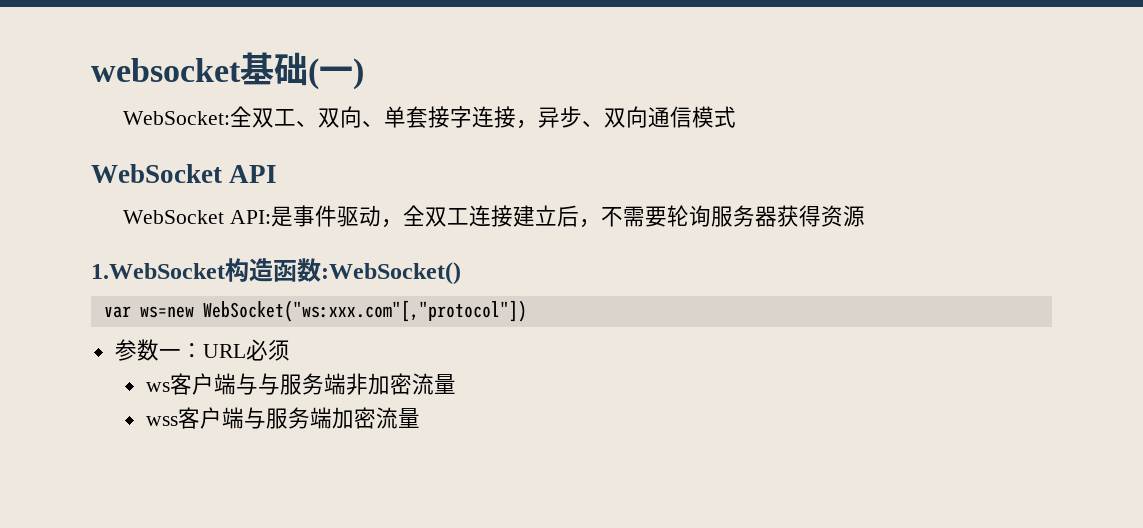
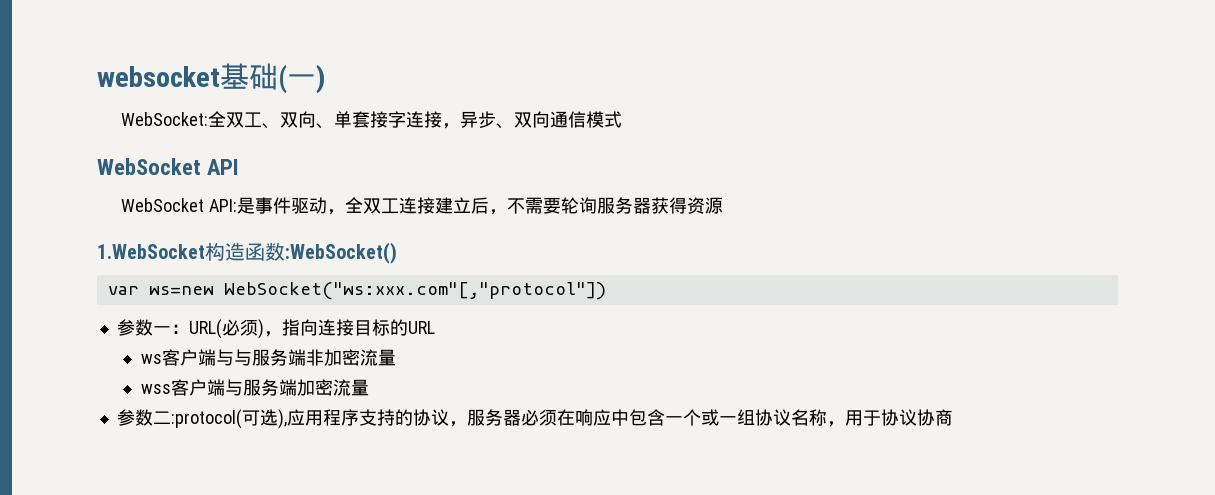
- 参数一：URL必须
+ 参数一：URL(必须)，指向连接目标的URL
+ 参数二:protocol(可选),应用程序支持的协议，服务器必须在响应中包含一个或一组协议名称，用于协议协商

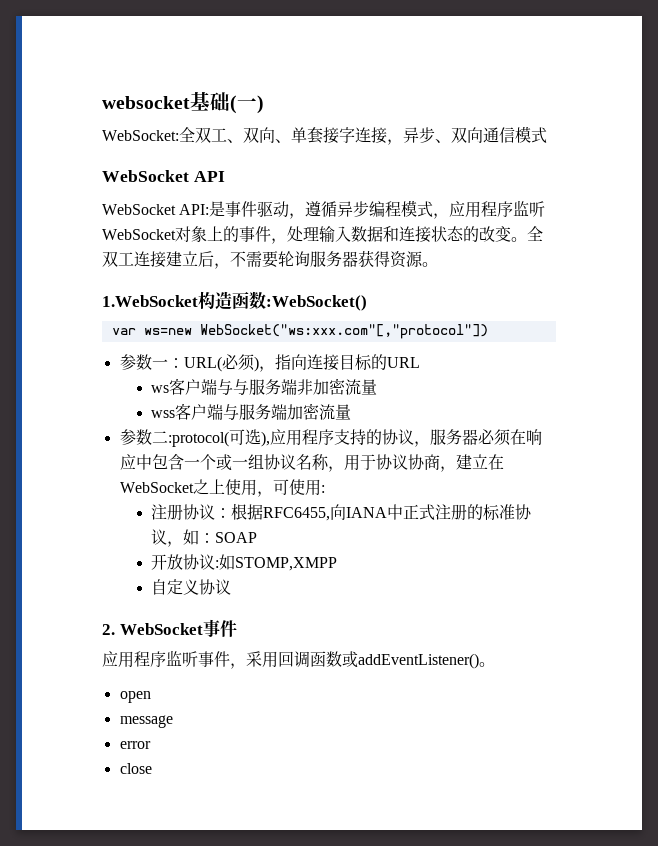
- WebSocket API:是事件驱动，全双工连接建立后，不需要轮询服务器获得资源
+ WebSocket API:是事件驱动，遵循异步编程模式，应用程序监听WebSocket对象上的事件，处理输入数据和连接状态的改变。全双工连接建立后，不需要轮询服务器获得资源。
- 参数二:protocol(可选),应用程序支持的协议，服务器必须在响应中包含一个或一组协议名称，用于协议协商
+ 参数二:protocol(可选),应用程序支持的协议，服务器必须在响应中包含一个或一组协议名称，用于协议协商，建立在WebSocket之上使用，可使用:
+ 注册协议：根据RFC6455,向IANA中正式注册的标准协议，如：SOAP
+ 开放协议:如STOMP,XMPP
+ 自定义协议
+ 2. WebSocket事件
+ 应用程序监听事件，采用回调函数或addEventListener()。
+ open
+ message
+ error
+ close

